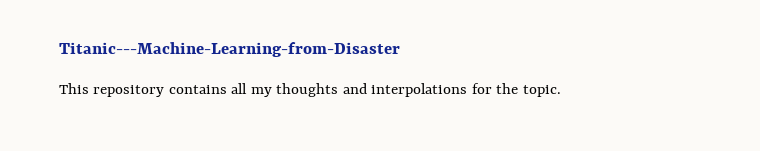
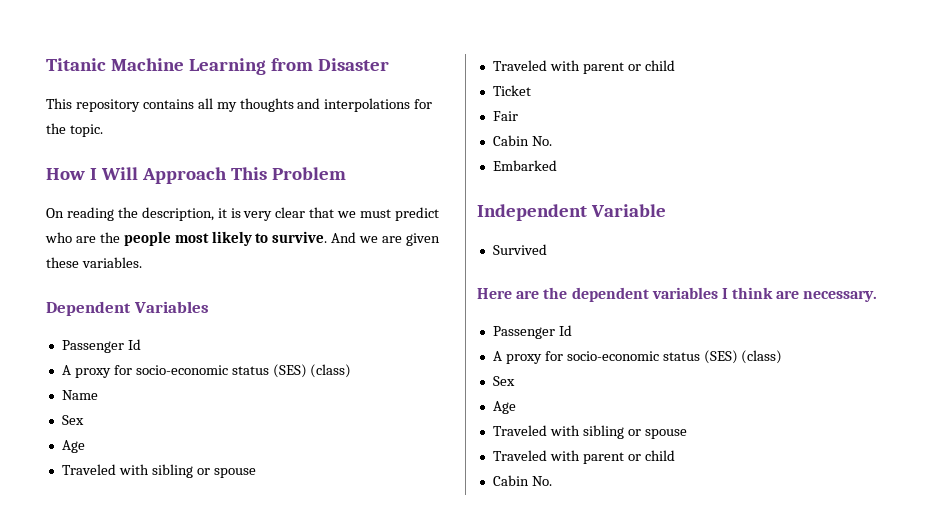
- Titanic---Machine-Learning-from-Disaster
+ Titanic Machine Learning from Disaster
+ How I Will Approach This Problem
+ On reading the description, it is very clear that we must predict who are the people most likely to survive. And we are given these variables.
+ Dependent Variables
+ Passenger Id
+ A proxy for socio-economic status (SES) (class)
+ Name
+ Sex
+ Age
+ Traveled with sibling or spouse
+ Traveled with parent or child
+ Ticket
+ Fair
+ Cabin No.
+ Embarked
+ Independent Variable
+ Survived
+ Here are the dependent variables I think are necessary.
+ Passenger Id
+ A proxy for socio-economic status (SES) (class)
+ Sex
+ Age
+ Traveled with sibling or spouse
+ Traveled with parent or child
+ Cabin No.

